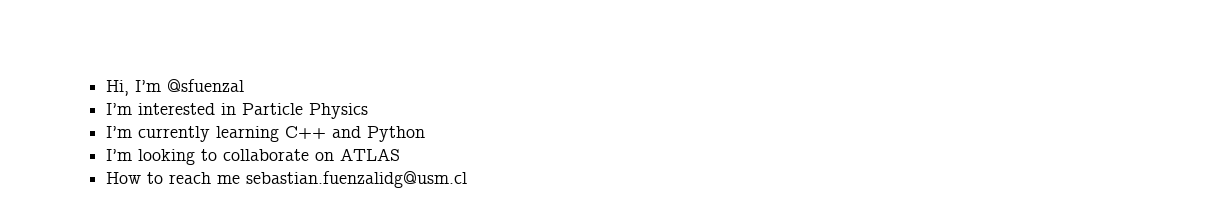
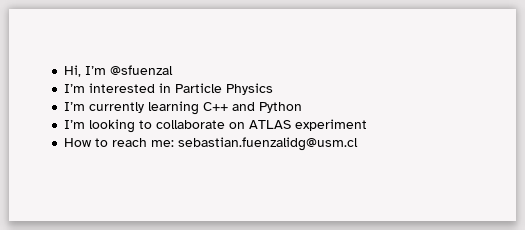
- I’m looking to collaborate on ATLAS
+ I’m looking to collaborate on ATLAS experiment
- How to reach me sebastian.fuenzalidg@usm.cl
+ How to reach me: sebastian.fuenzalidg@usm.cl

